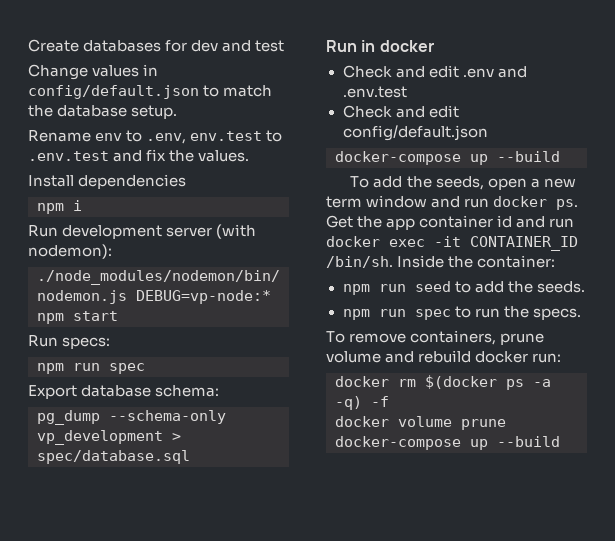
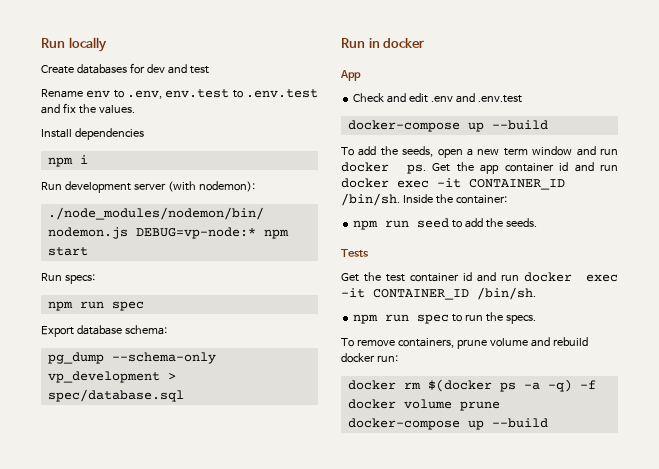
+ Run locally
- Change values in config/default.json to match the database setup.
+ App
- Check and edit config/default.json
+ Tests
+ Get the test container id and run docker exec -it CONTAINER_ID /bin/sh.

